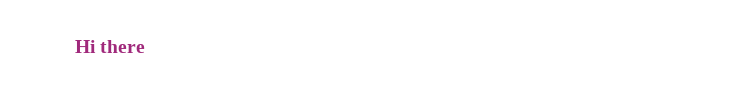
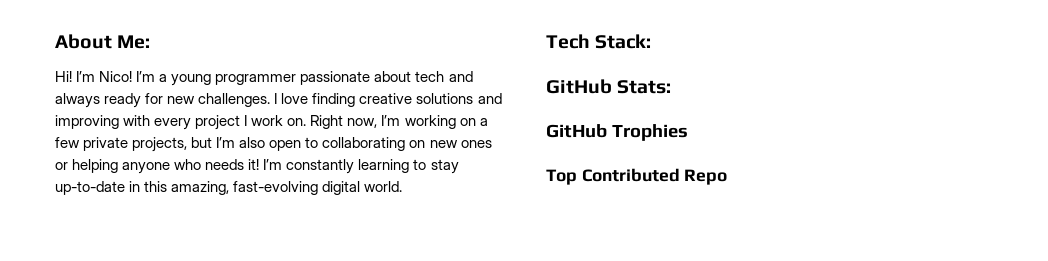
- Hi there
+ About Me:
+ Hi! I’m Nico! I’m a young programmer passionate about tech and always ready for new challenges. I love finding creative solutions and improving with every project I work on. Right now, I’m working on a few private projects, but I’m also open to collaborating on new ones or helping anyone who needs it! I’m constantly learning to stay up-to-date in this amazing, fast-evolving digital world.
+ Tech Stack:
+ GitHub Stats:
+ GitHub Trophies
+ Top Contributed Repo

